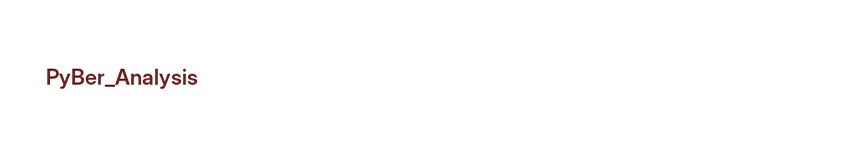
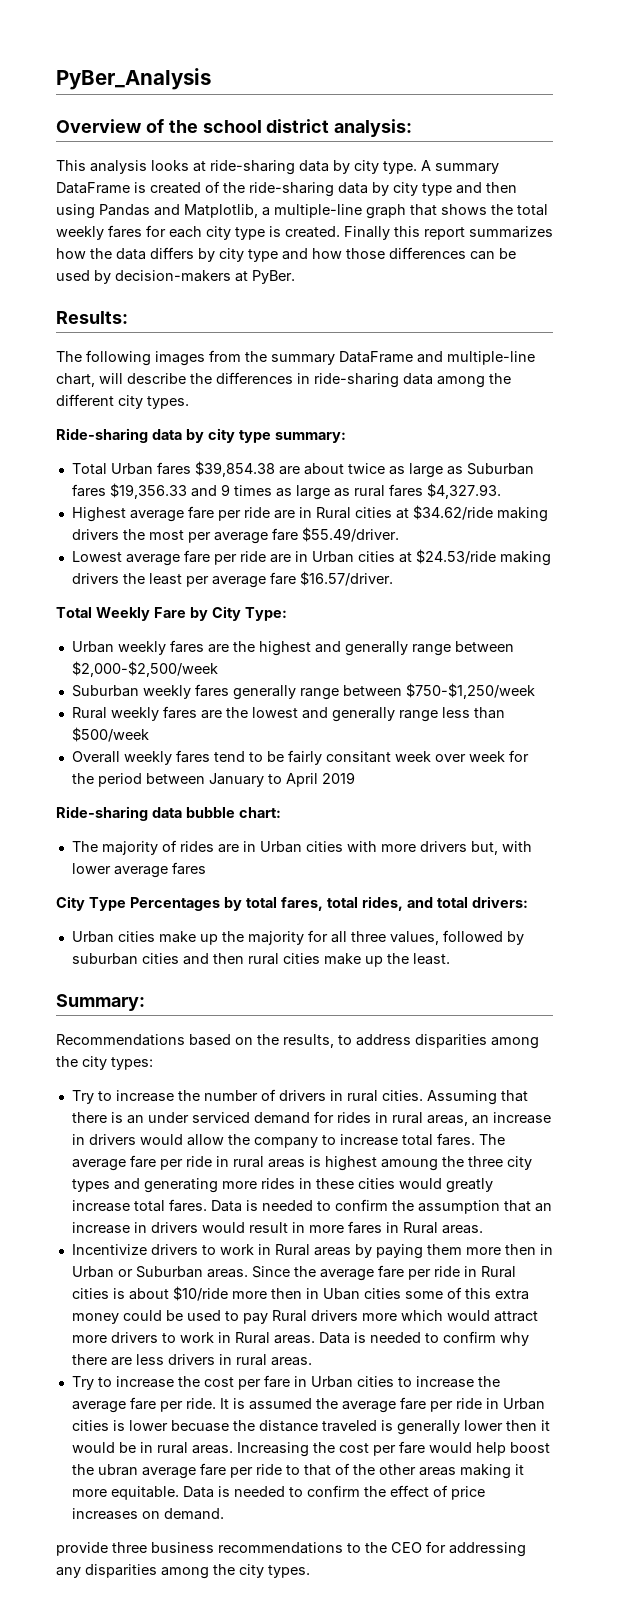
+ Overview of the school district analysis:
+ This analysis looks at ride-sharing data by city type. A summary DataFrame is created of the ride-sharing data by city type and then using Pandas and Matplotlib, a multiple-line graph that shows the total weekly fares for each city type is created. Finally this report summarizes how the data differs by city type and how those differences can be used by decision-makers at PyBer.
+ Results:
+ The following images from the summary DataFrame and multiple-line chart, will describe the differences in ride-sharing data among the different city types.
+ Ride-sharing data by city type summary:
+ Total Urban fares $39,854.38 are about twice as large as Suburban fares $19,356.33 and 9 times as large as rural fares $4,327.93.
+ Highest average fare per ride are in Rural cities at $34.62/ride making drivers the most per average fare $55.49/driver.
+ Lowest average fare per ride are in Urban cities at $24.53/ride making drivers the least per average fare $16.57/driver.
+ Total Weekly Fare by City Type:
+ Urban weekly fares are the highest and generally range between $2,000-$2,500/week
+ Suburban weekly fares generally range between $750-$1,250/week
+ Rural weekly fares are the lowest and generally range less than $500/week
+ Overall weekly fares tend to be fairly consitant week over week for the period between January to April 2019
+ Ride-sharing data bubble chart:
+ The majority of rides are in Urban cities with more drivers but, with lower average fares
+ City Type Percentages by total fares, total rides, and total drivers:
+ Urban cities make up the majority for all three values, followed by suburban cities and then rural cities make up the least.
+ Summary:
+ Recommendations based on the results, to address disparities among the city types:
+ Try to increase the number of drivers in rural cities. Assuming that there is an under serviced demand for rides in rural areas, an increase in drivers would allow the company to increase total fares. The average fare per ride in rural areas is highest amoung the three city types and generating more rides in these cities would greatly increase total fares. Data is needed to confirm the assumption that an increase in drivers would result in more fares in Rural areas.
+ Incentivize drivers to work in Rural areas by paying them more then in Urban or Suburban areas. Since the average fare per ride in Rural cities is about $10/ride more then in Uban cities some of this extra money could be used to pay Rural drivers more which would attract more drivers to work in Rural areas. Data is needed to confirm why there are less drivers in rural areas.
+ Try to increase the cost per fare in Urban cities to increase the average fare per ride. It is assumed the average fare per ride in Urban cities is lower becuase the distance traveled is generally lower then it would be in rural areas. Increasing the cost per fare would help boost the ubran average fare per ride to that of the other areas making it more equitable. Data is needed to confirm the effect of price increases on demand.
+ provide three business recommendations to the CEO for addressing any disparities among the city types.

